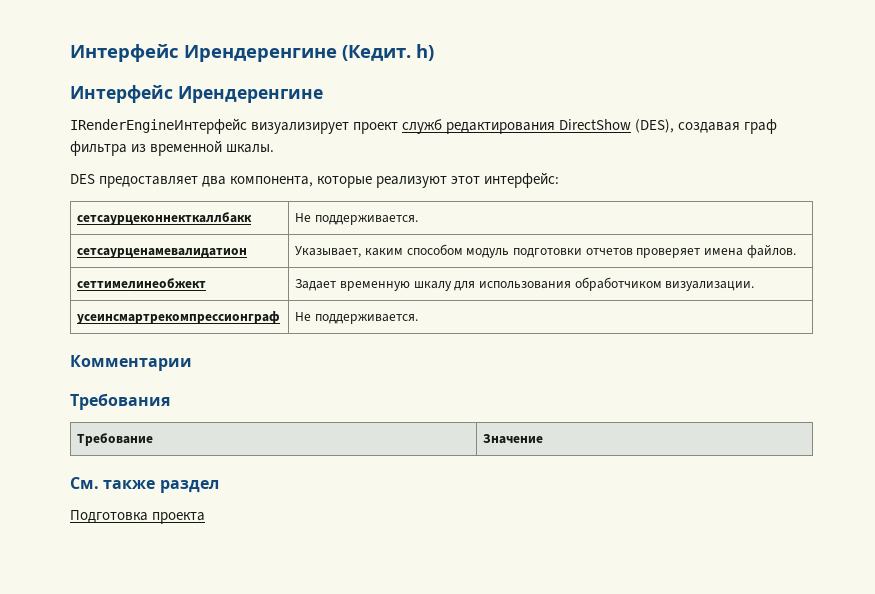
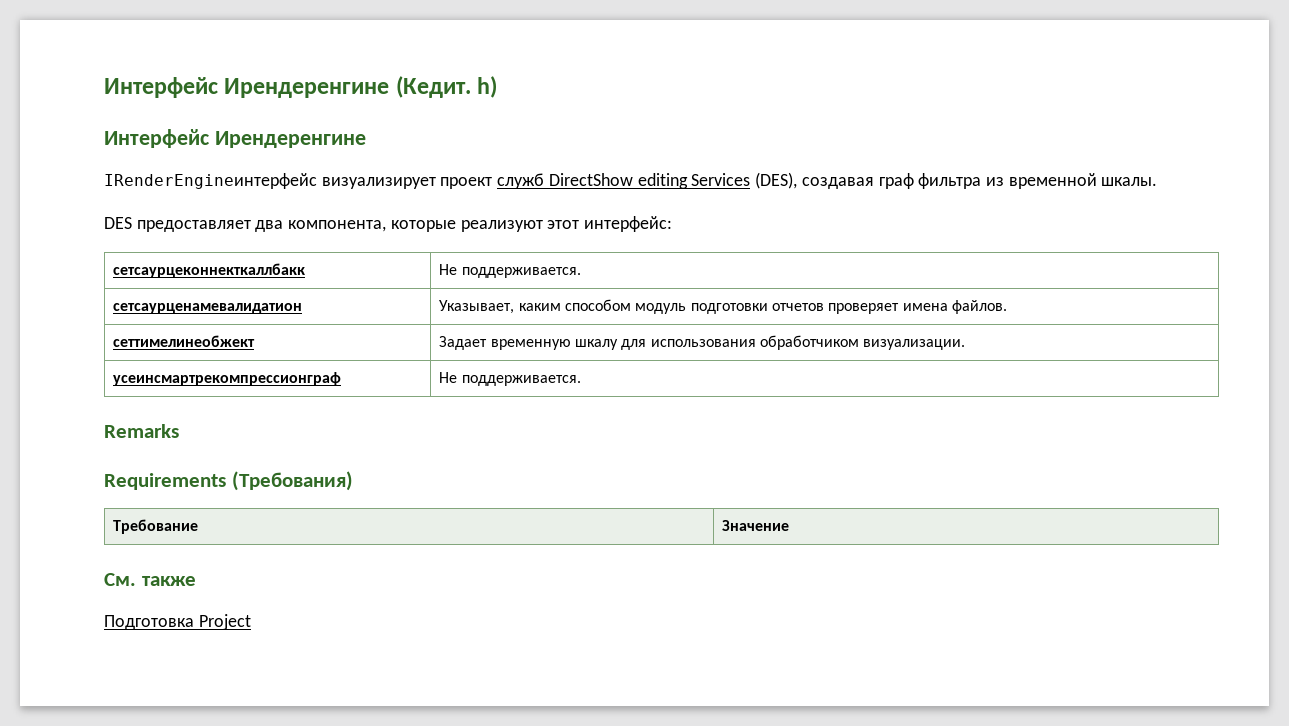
- IRenderEngineИнтерфейс визуализирует проект служб редактирования DirectShow (DES), создавая граф фильтра из временной шкалы.
+ IRenderEngineинтерфейс визуализирует проект служб DirectShow editing Services (DES), создавая граф фильтра из временной шкалы.
- Комментарии
- Требования
+ Remarks
+ Requirements (Требования)
- См. также раздел
+ См. также
- Подготовка проекта
+ Подготовка Project

